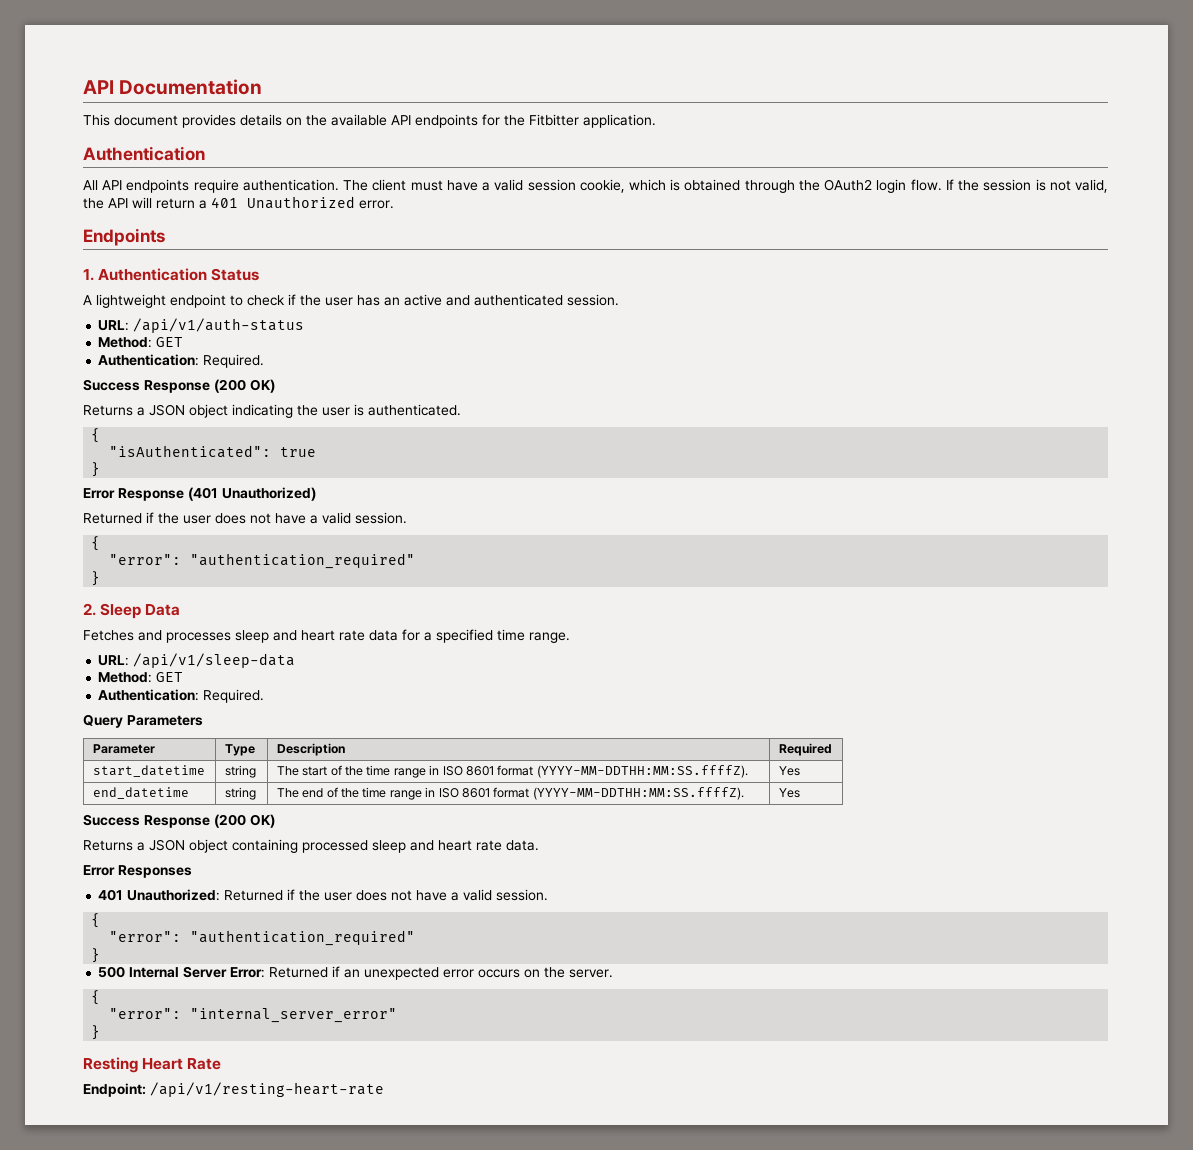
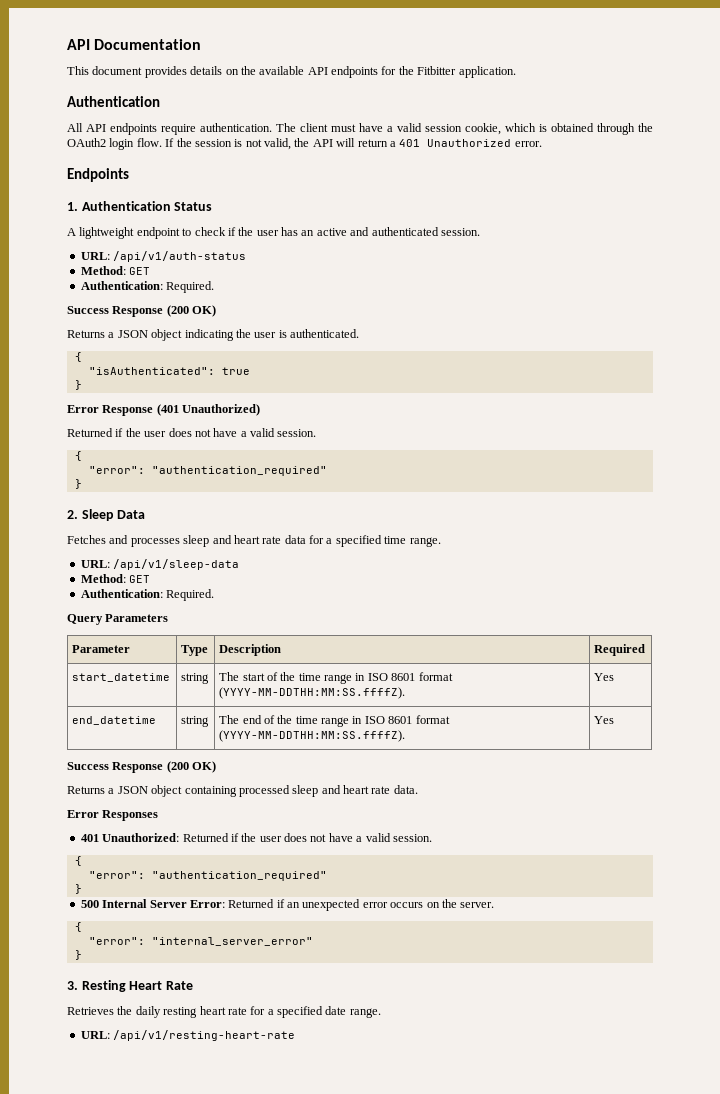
- Resting Heart Rate
+ 3. Resting Heart Rate
- Endpoint: /api/v1/resting-heart-rate
+ Retrieves the daily resting heart rate for a specified date range.
+ URL: /api/v1/resting-heart-rate

